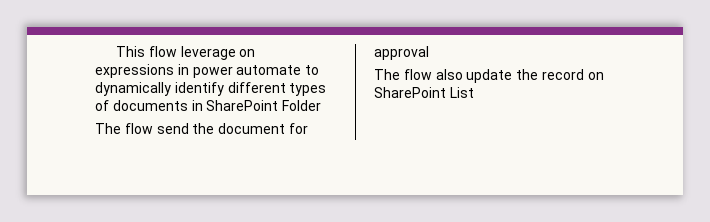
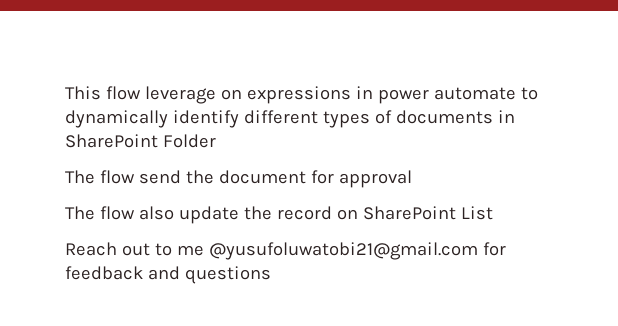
+ Reach out to me @yusufoluwatobi21@gmail.com for feedback and questions

